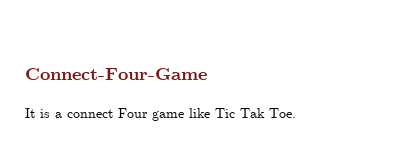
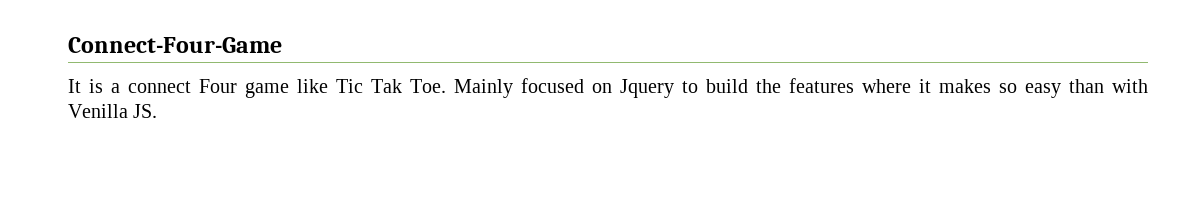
- It is a connect Four game like Tic Tak Toe.
+ It is a connect Four game like Tic Tak Toe. Mainly focused on Jquery to build the features where it makes so easy than with Venilla JS.

